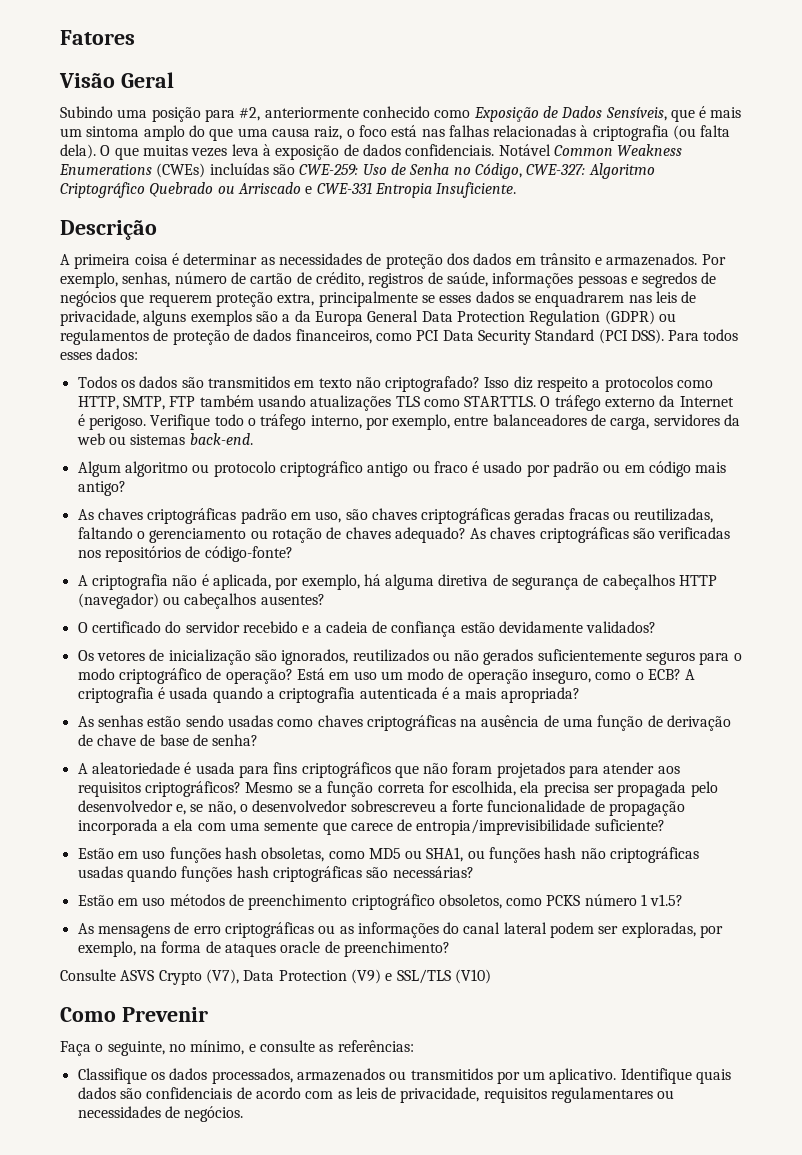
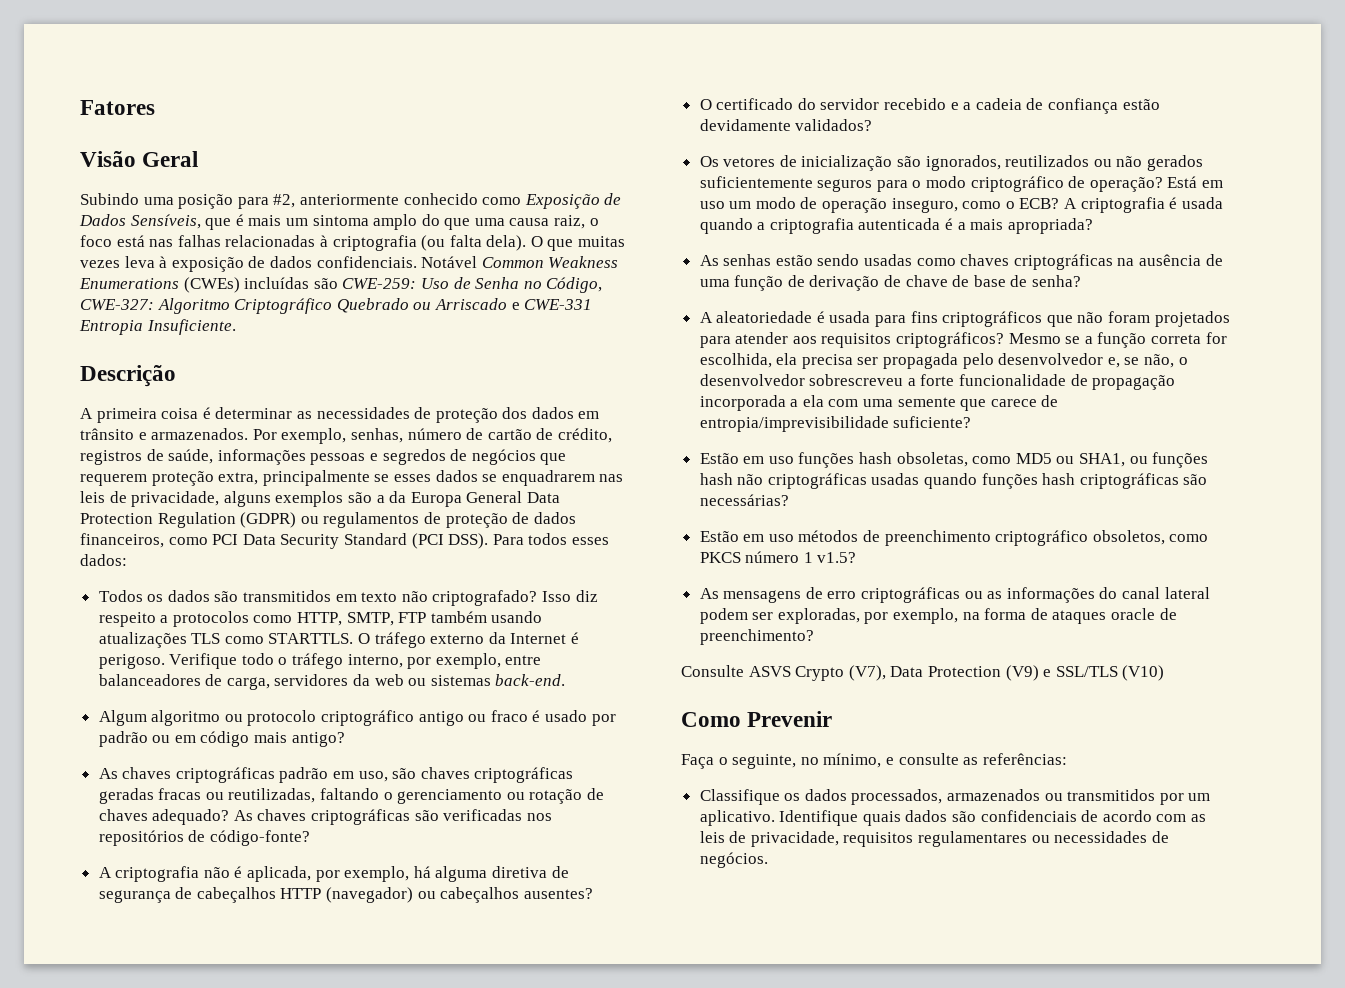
- Estão em uso métodos de preenchimento criptográfico obsoletos, como PCKS número 1 v1.5?
+ Estão em uso métodos de preenchimento criptográfico obsoletos, como PKCS número 1 v1.5?

